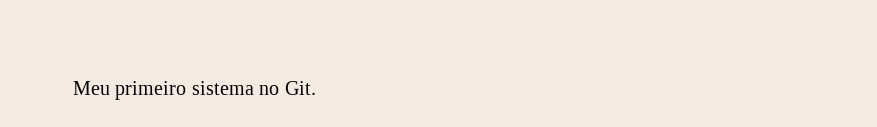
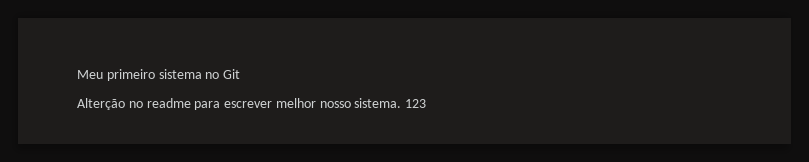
- Meu primeiro sistema no Git.
+ Meu primeiro sistema no Git
+ Alterção no readme para escrever melhor nosso sistema. 123

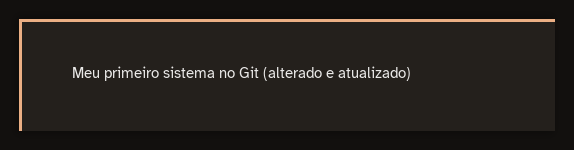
- Meu primeiro sistema no Git
- Alterção no readme para escrever melhor nosso sistema. 123
+ Meu primeiro sistema no Git (alterado e atualizado)

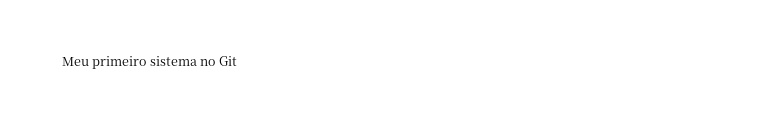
- Meu primeiro sistema no Git (alterado e atualizado)
+ Meu primeiro sistema no Git

